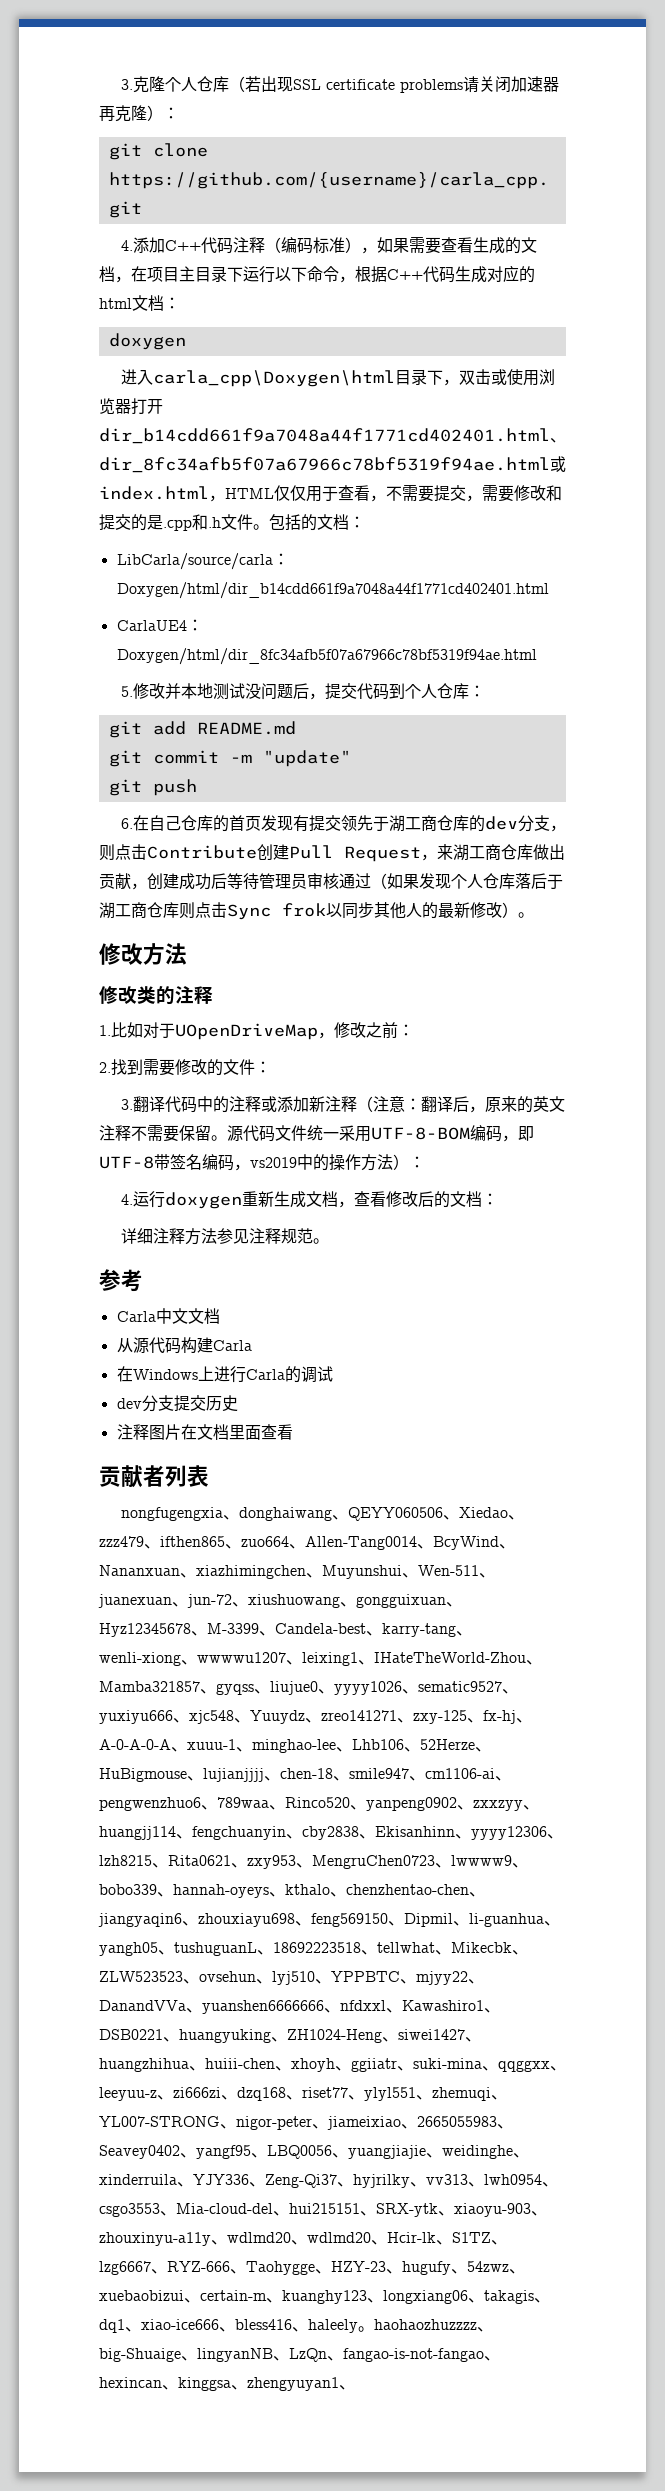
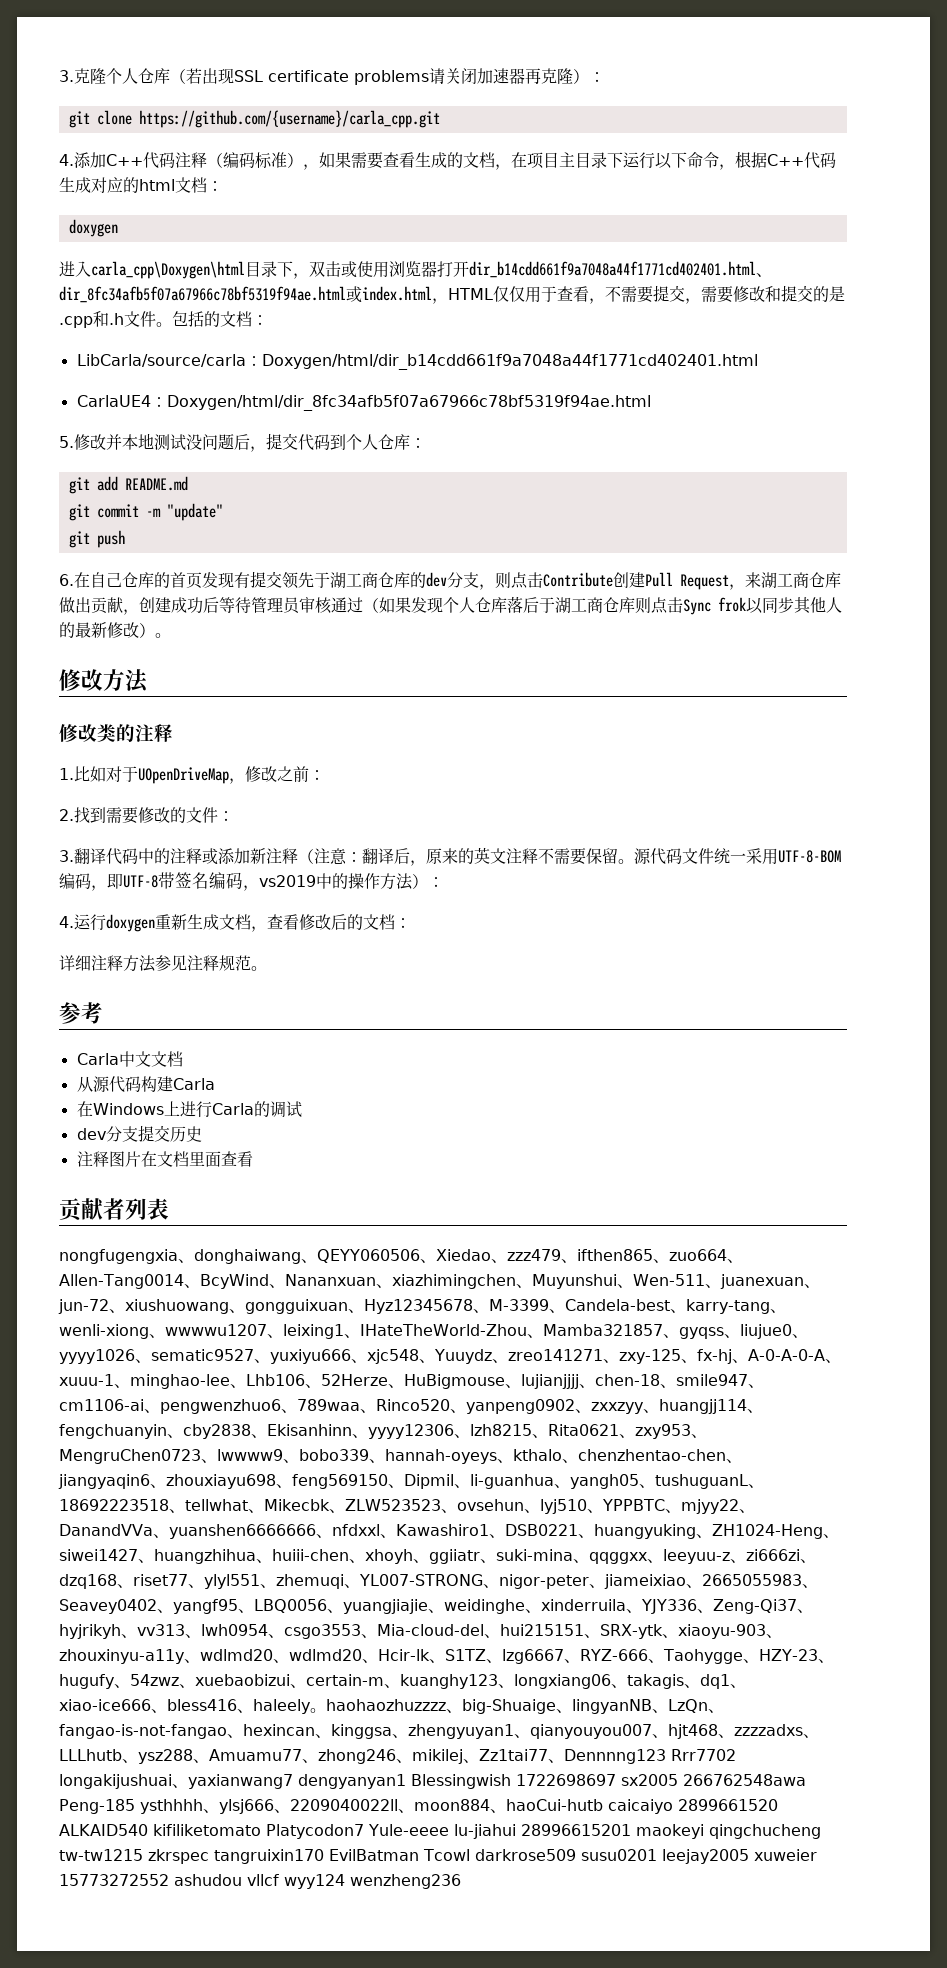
- nongfugengxia、donghaiwang、QEYY060506、Xiedao、zzz479、ifthen865、zuo664、Allen-Tang0014、BcyWind、Nananxuan、xiazhimingchen、Muyunshui、Wen-511、juanexuan、jun-72、xiushuowang、gongguixuan、Hyz12345678、M-3399、Candela-best、karry-tang、wenli-xiong、wwwwu1207、leixing1、IHateTheWorld-Zhou、Mamba321857、gyqss、liujue0、yyyy1026、sematic9527、yuxiyu666、xjc548、Yuuydz、zreo141271、zxy-125、fx-hj、A-0-A-0-A、xuuu-1、minghao-lee、Lhb106、52Herze、HuBigmouse、lujianjjjj、chen-18、smile947、cm1106-ai、pengwenzhuo6、789waa、Rinco520、yanpeng0902、zxxzyy、huangjj114、fengchuanyin、cby2838、Ekisanhinn、yyyy12306、lzh8215、Rita0621、zxy953、MengruChen0723、lwwww9、bobo339、hannah-oyeys、kthalo、chenzhentao-chen、jiangyaqin6、zhouxiayu698、feng569150、Dipmil、li-guanhua、yangh05、tushuguanL、18692223518、tellwhat、Mikecbk、ZLW523523、ovsehun、lyj510、YPPBTC、mjyy22、DanandVVa、yuanshen6666666、nfdxxl、Kawashiro1、DSB0221、huangyuking、ZH1024-Heng、siwei1427、huangzhihua、huiii-chen、xhoyh、ggiiatr、suki-mina、qqggxx、leeyuu-z、zi666zi、dzq168、riset77、ylyl551、zhemuqi、YL007-STRONG、nigor-peter、jiameixiao、2665055983、Seavey0402、yangf95、LBQ0056、yuangjiajie、weidinghe、xinderruila、YJY336、Zeng-Qi37、hyjrilky、vv313、lwh0954、csgo3553、Mia-cloud-del、hui215151、SRX-ytk、xiaoyu-903、zhouxinyu-a11y、wdlmd20、wdlmd20、Hcir-lk、S1TZ、lzg6667、RYZ-666、Taohygge、HZY-23、hugufy、54zwz、xuebaobizui、certain-m、kuanghy123、longxiang06、takagis、dq1、xiao-ice666、bless416、haleely。haohaozhuzzzz、big-Shuaige、lingyanNB、LzQn、fangao-is-not-fangao、hexincan、kinggsa、zhengyuyan1、
+ nongfugengxia、donghaiwang、QEYY060506、Xiedao、zzz479、ifthen865、zuo664、Allen-Tang0014、BcyWind、Nananxuan、xiazhimingchen、Muyunshui、Wen-511、juanexuan、jun-72、xiushuowang、gongguixuan、Hyz12345678、M-3399、Candela-best、karry-tang、wenli-xiong、wwwwu1207、leixing1、IHateTheWorld-Zhou、Mamba321857、gyqss、liujue0、yyyy1026、sematic9527、yuxiyu666、xjc548、Yuuydz、zreo141271、zxy-125、fx-hj、A-0-A-0-A、xuuu-1、minghao-lee、Lhb106、52Herze、HuBigmouse、lujianjjjj、chen-18、smile947、cm1106-ai、pengwenzhuo6、789waa、Rinco520、yanpeng0902、zxxzyy、huangjj114、fengchuanyin、cby2838、Ekisanhinn、yyyy12306、lzh8215、Rita0621、zxy953、MengruChen0723、lwwww9、bobo339、hannah-oyeys、kthalo、chenzhentao-chen、jiangyaqin6、zhouxiayu698、feng569150、Dipmil、li-guanhua、yangh05、tushuguanL、18692223518、tellwhat、Mikecbk、ZLW523523、ovsehun、lyj510、YPPBTC、mjyy22、DanandVVa、yuanshen6666666、nfdxxl、Kawashiro1、DSB0221、huangyuking、ZH1024-Heng、siwei1427、huangzhihua、huiii-chen、xhoyh、ggiiatr、suki-mina、qqggxx、leeyuu-z、zi666zi、dzq168、riset77、ylyl551、zhemuqi、YL007-STRONG、nigor-peter、jiameixiao、2665055983、Seavey0402、yangf95、LBQ0056、yuangjiajie、weidinghe、xinderruila、YJY336、Zeng-Qi37、hyjrikyh、vv313、lwh0954、csgo3553、Mia-cloud-del、hui215151、SRX-ytk、xiaoyu-903、zhouxinyu-a11y、wdlmd20、wdlmd20、Hcir-lk、S1TZ、lzg6667、RYZ-666、Taohygge、HZY-23、hugufy、54zwz、xuebaobizui、certain-m、kuanghy123、longxiang06、takagis、dq1、xiao-ice666、bless416、haleely。haohaozhuzzzz、big-Shuaige、lingyanNB、LzQn、fangao-is-not-fangao、hexincan、kinggsa、zhengyuyan1、qianyouyou007、hjt468、zzzzadxs、LLLhutb、ysz288、Amuamu77、zhong246、mikilej、Zz1tai77、Dennnng123 Rrr7702 longakijushuai、yaxianwang7 dengyanyan1 Blessingwish 1722698697 sx2005 266762548awa Peng-185 ysthhhh、ylsj666、2209040022ll、moon884、haoCui-hutb caicaiyo 2899661520 ALKAID540 kifiliketomato Platycodon7 Yule-eeee lu-jiahui 28996615201 maokeyi qingchucheng tw-tw1215 zkrspec tangruixin170 EvilBatman Tcowl darkrose509 susu0201 leejay2005 xuweier 15773272552 ashudou vllcf wyy124 wenzheng236

